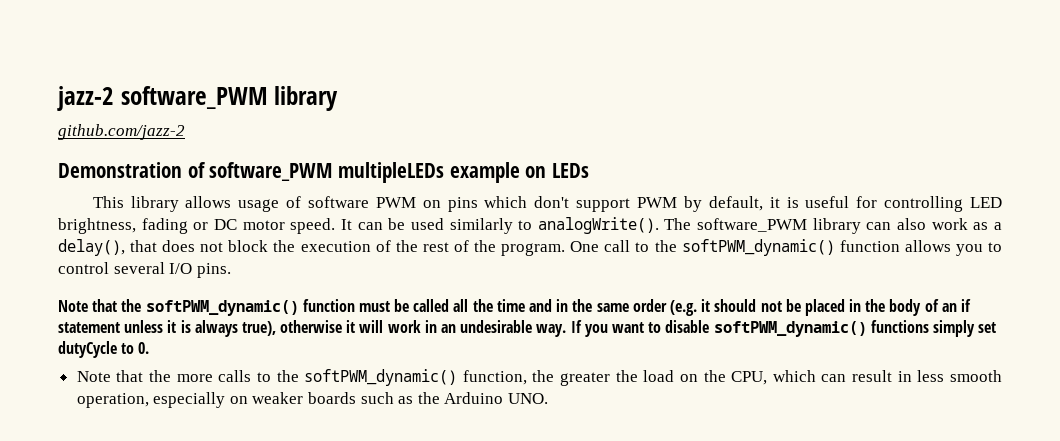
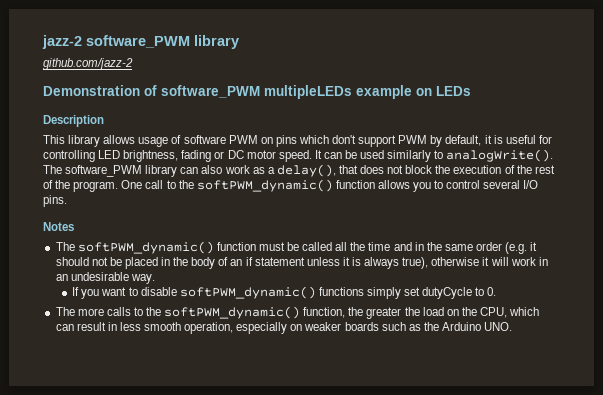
+ Description
- Note that the softPWM_dynamic() function must be called all the time and in the same order (e.g. it should not be placed in the body of an if statement unless it is always true), otherwise it will work in an undesirable way. If you want to disable softPWM_dynamic() functions simply set dutyCycle to 0.
+ Notes
+ The softPWM_dynamic() function must be called all the time and in the same order (e.g. it should not be placed in the body of an if statement unless it is always true), otherwise it will work in an undesirable way.
+ If you want to disable softPWM_dynamic() functions simply set dutyCycle to 0.
- Note that the more calls to the softPWM_dynamic() function, the greater the load on the CPU, which can result in less smooth operation, especially on weaker boards such as the Arduino UNO.
+ The more calls to the softPWM_dynamic() function, the greater the load on the CPU, which can result in less smooth operation, especially on weaker boards such as the Arduino UNO.

